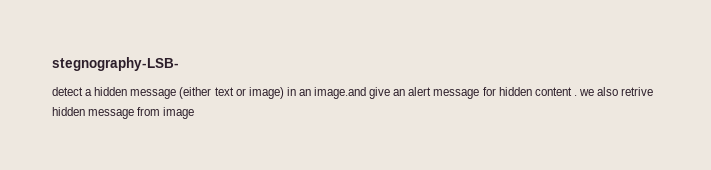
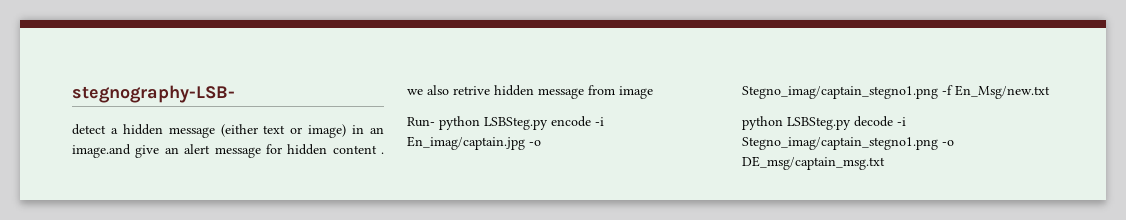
+ Run- python LSBSteg.py encode -i En_imag/captain.jpg -o Stegno_imag/captain_stegno1.png -f En_Msg/new.txt
+ python LSBSteg.py decode -i Stegno_imag/captain_stegno1.png -o DE_msg/captain_msg.txt

